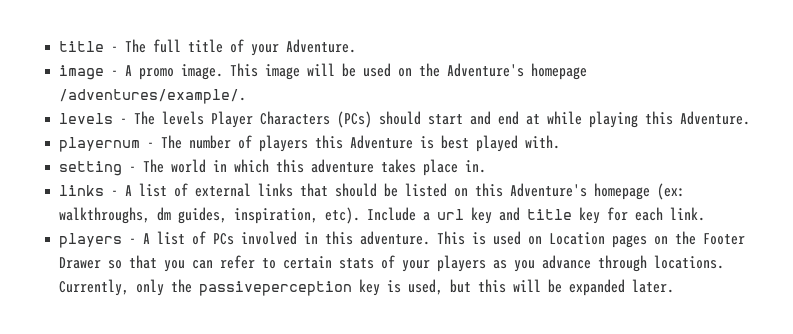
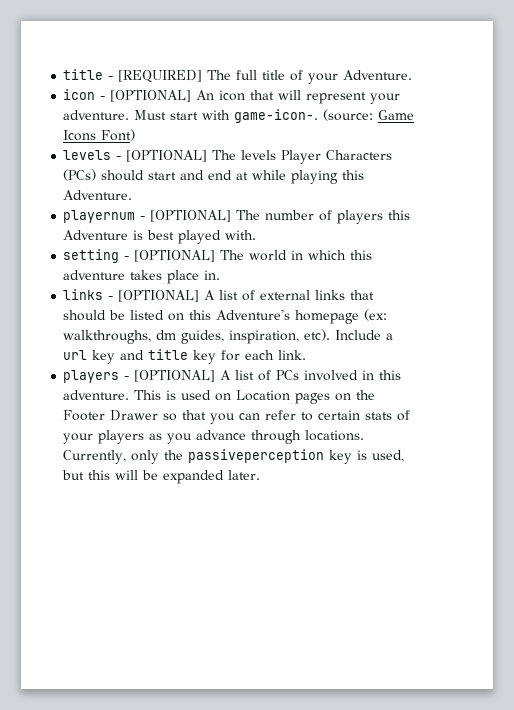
- title - The full title of your Adventure.
+ title - [REQUIRED] The full title of your Adventure.
- image - A promo image. This image will be used on the Adventure's homepage /adventures/example/.
+ icon - [OPTIONAL] An icon that will represent your adventure. Must start with game-icon-. (source: Game Icons Font)
- levels - The levels Player Characters (PCs) should start and end at while playing this Adventure.
+ levels - [OPTIONAL] The levels Player Characters (PCs) should start and end at while playing this Adventure.
- playernum - The number of players this Adventure is best played with.
+ playernum - [OPTIONAL] The number of players this Adventure is best played with.
- setting - The world in which this adventure takes place in.
+ setting - [OPTIONAL] The world in which this adventure takes place in.
- links - A list of external links that should be listed on this Adventure's homepage (ex: walkthroughs, dm guides, inspiration, etc).
+ links - [OPTIONAL] A list of external links that should be listed on this Adventure's homepage (ex: walkthroughs, dm guides, inspiration, etc).
- players - A list of PCs involved in this adventure.
+ players - [OPTIONAL] A list of PCs involved in this adventure.

